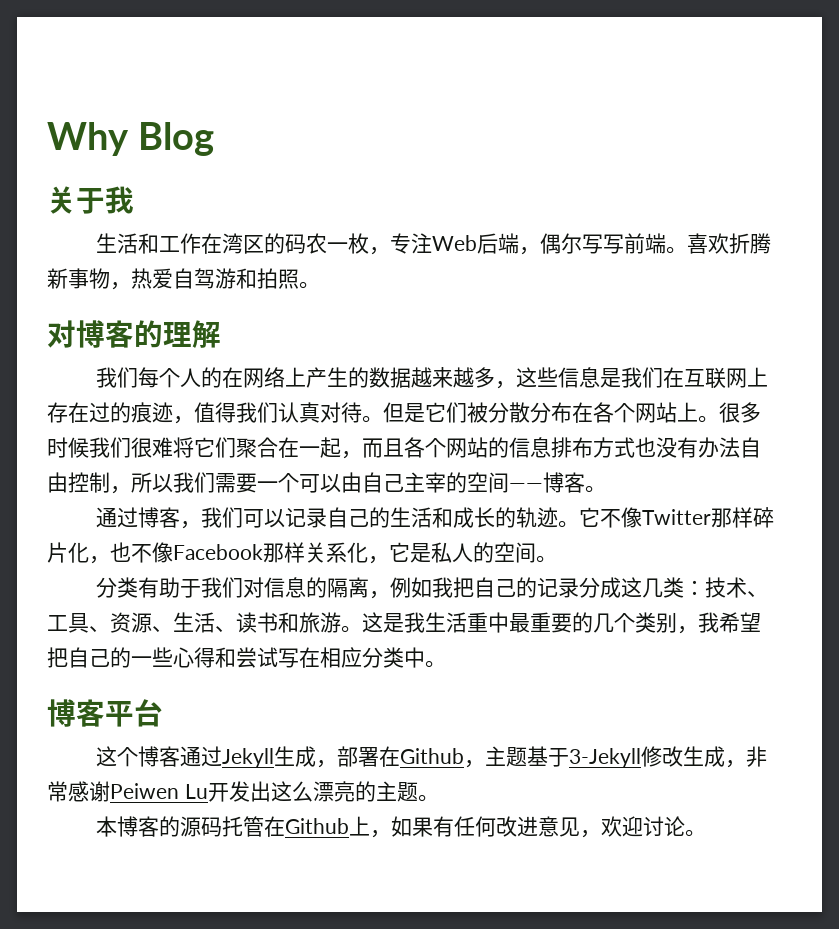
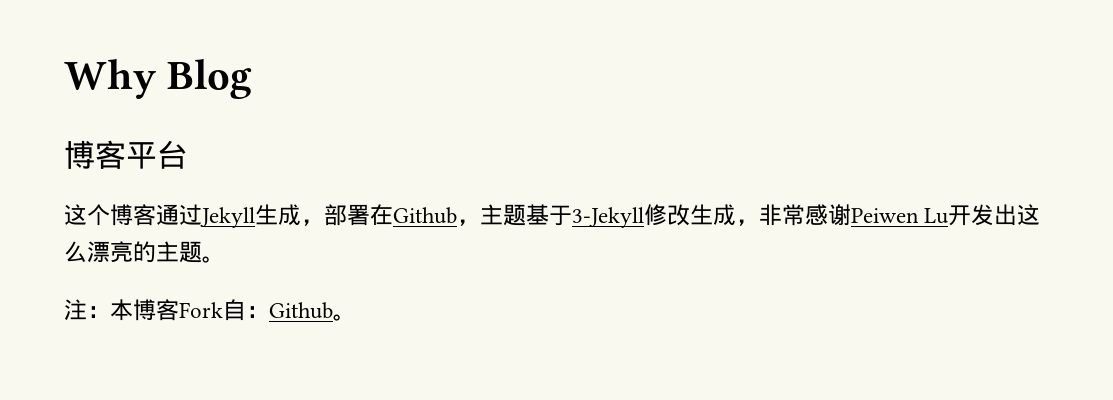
- 关于我
- 生活和工作在湾区的码农一枚，专注Web后端，偶尔写写前端。喜欢折腾新事物，热爱自驾游和拍照。
- 对博客的理解
- 我们每个人的在网络上产生的数据越来越多，这些信息是我们在互联网上存在过的痕迹，值得我们认真对待。但是它们被分散分布在各个网站上。很多时候我们很难将它们聚合在一起，而且各个网站的信息排布方式也没有办法自由控制，所以我们需要一个可以由自己主宰的空间——博客。
- 通过博客，我们可以记录自己的生活和成长的轨迹。它不像Twitter那样碎片化，也不像Facebook那样关系化，它是私人的空间。
- 分类有助于我们对信息的隔离，例如我把自己的记录分成这几类：技术、工具、资源、生活、读书和旅游。这是我生活重中最重要的几个类别，我希望把自己的一些心得和尝试写在相应分类中。
- 本博客的源码托管在Github上，如果有任何改进意见，欢迎讨论。
+ 注：本博客Fork自：Github。

